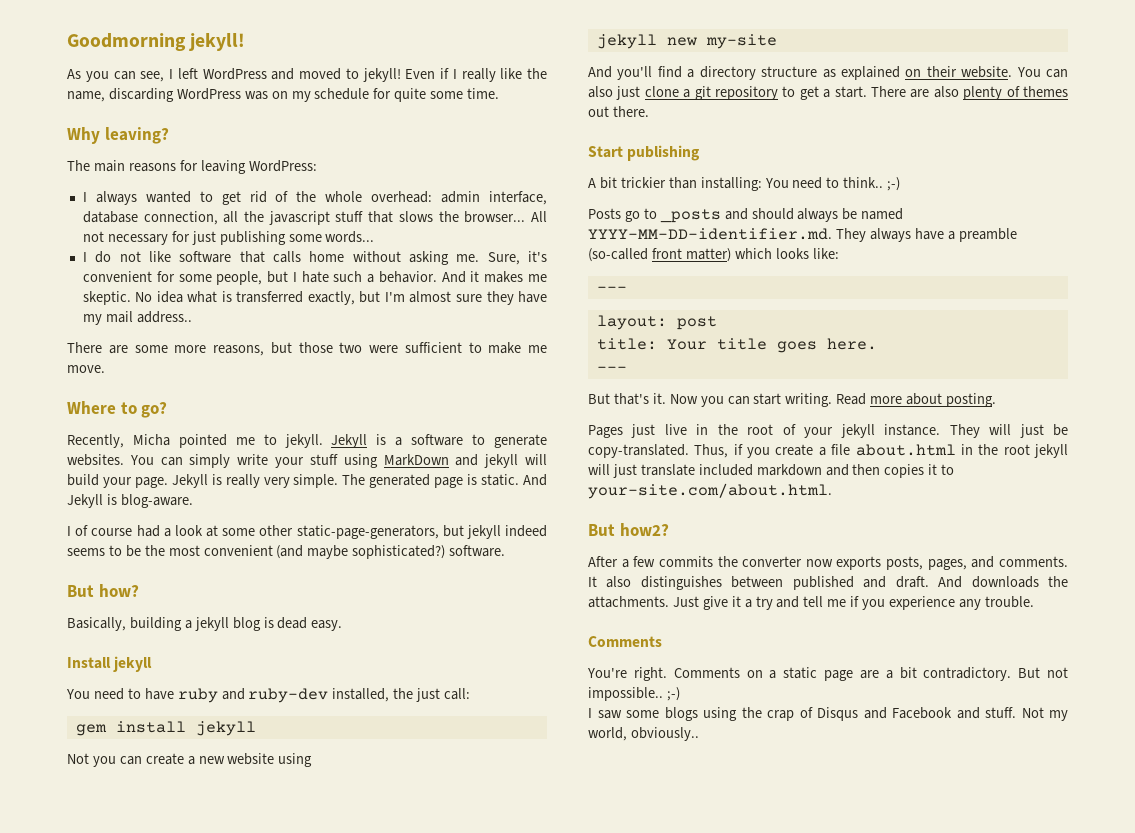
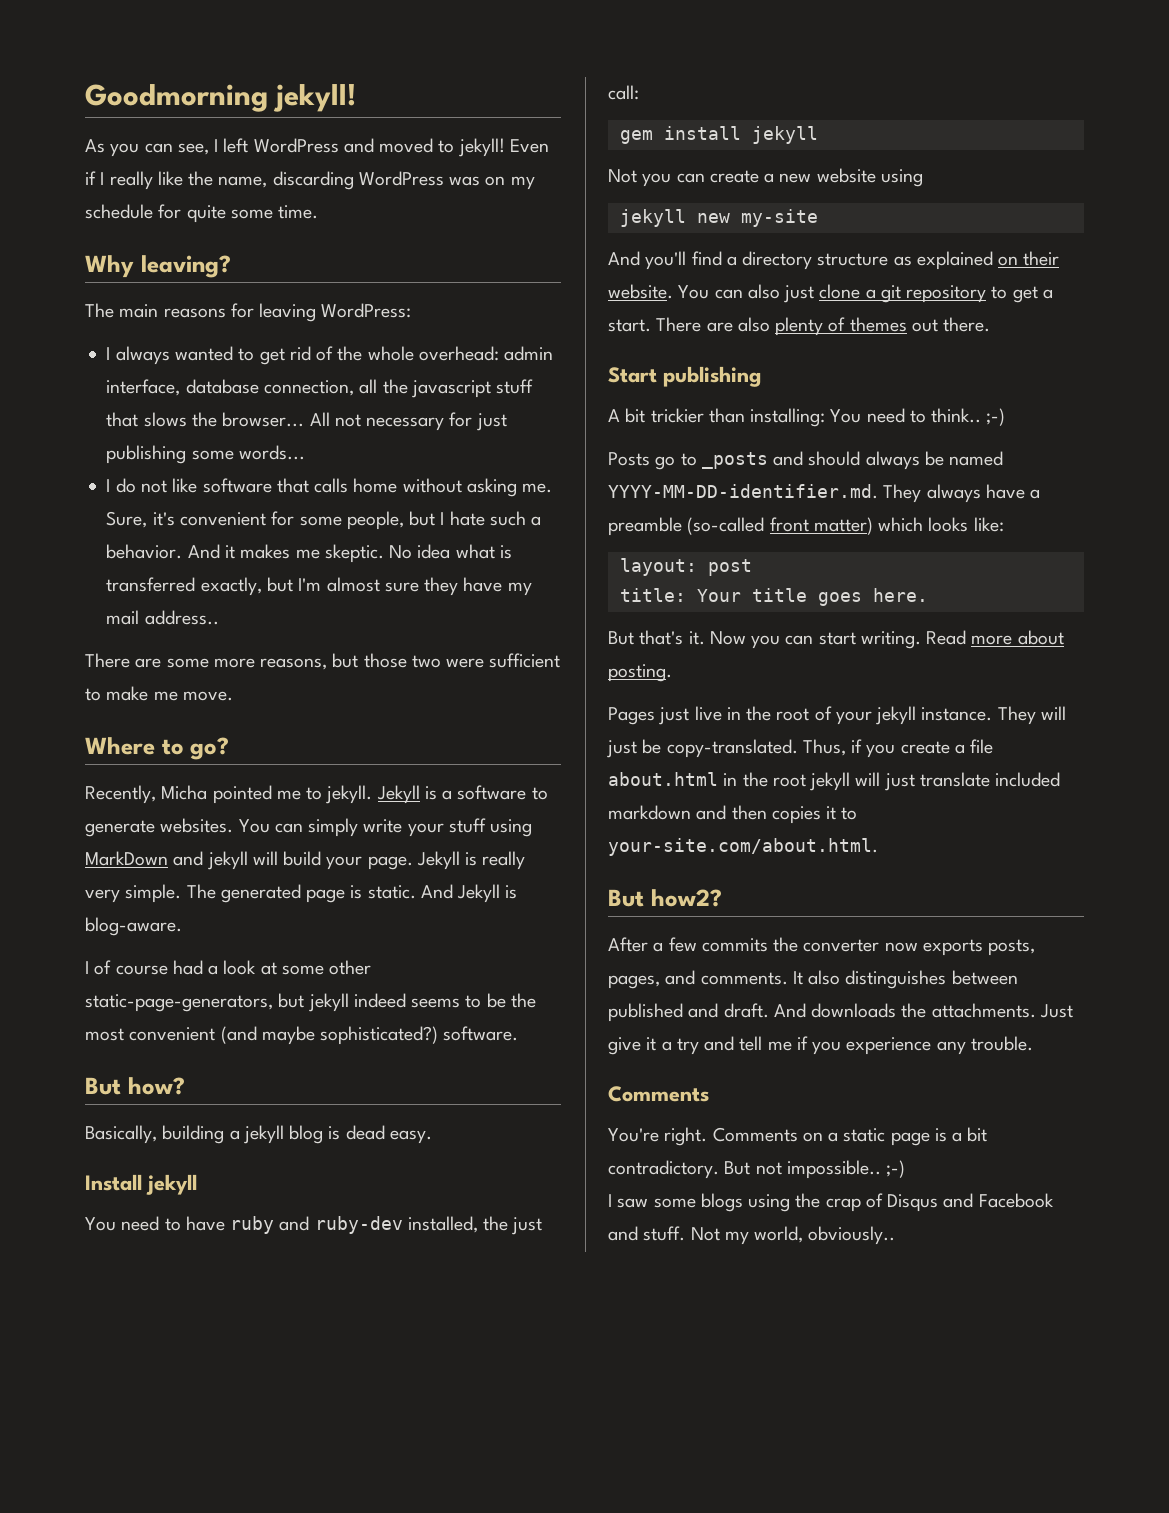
  Posts go to _posts and should always be named YYYY-MM-DD-identifier.md. They always have a preamble (so-called front matter) which looks like:
- ---
  title: Your title goes here.
- ---
- Comments on a static page are a bit contradictory.
+ Comments on a static page is a bit contradictory.

